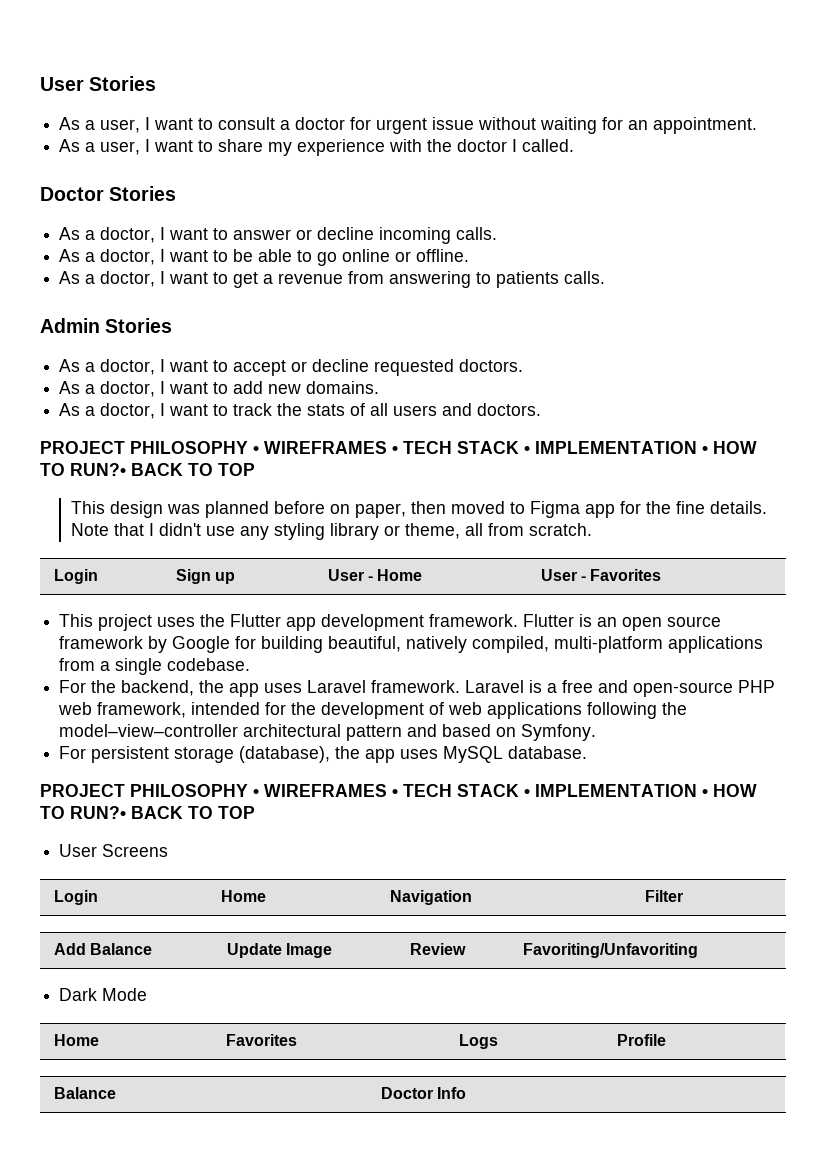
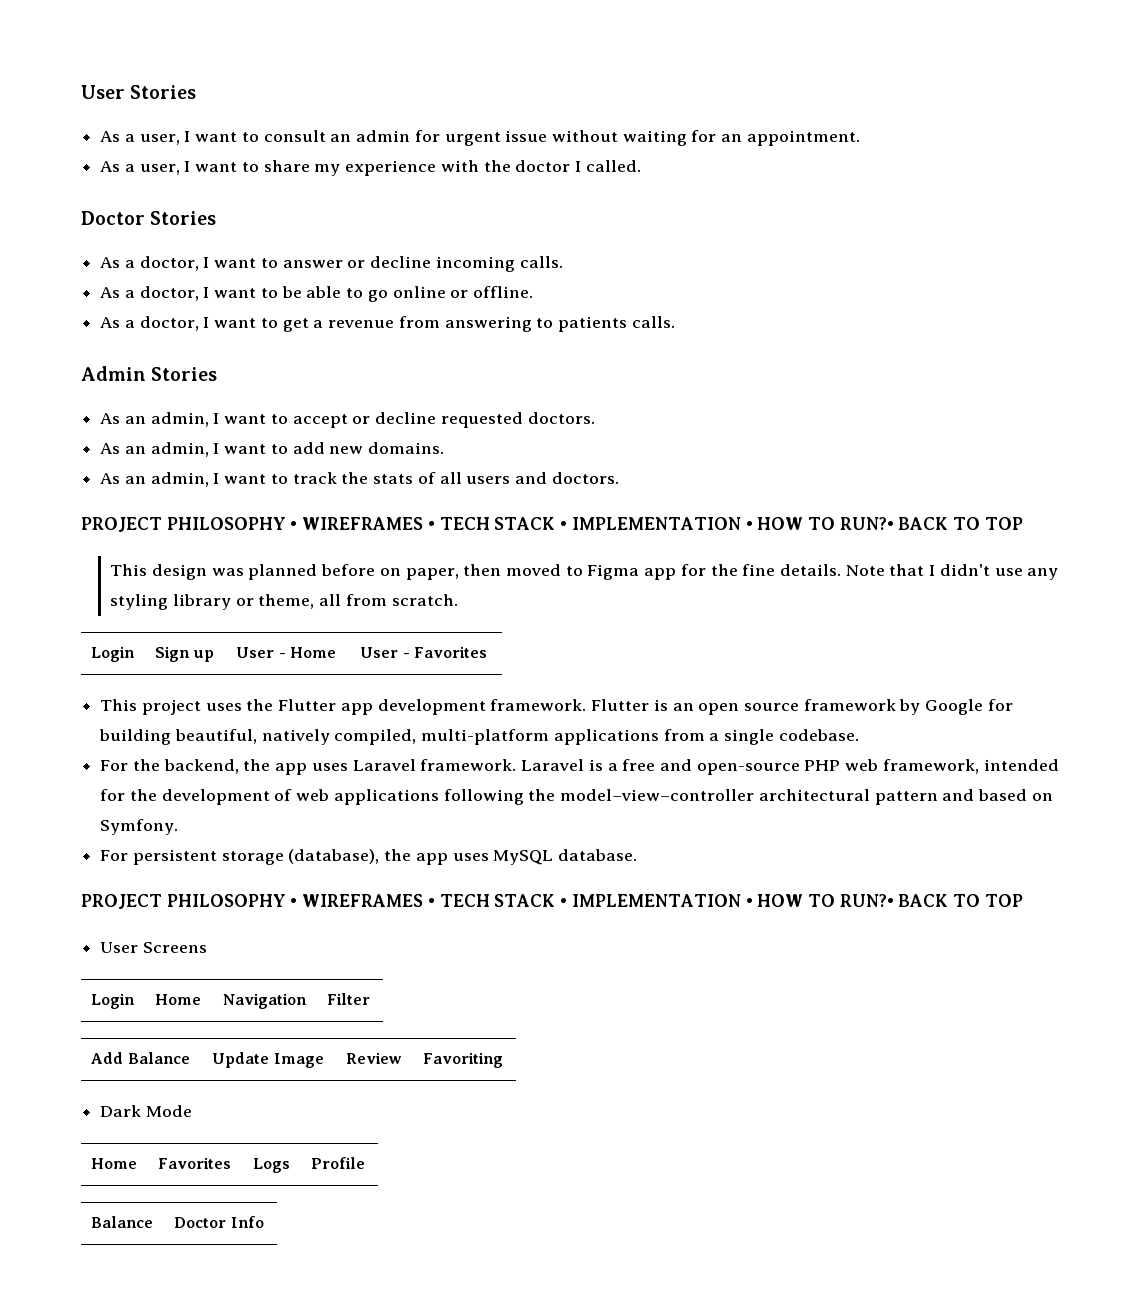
- As a user, I want to consult a doctor for urgent issue without waiting for an appointment.
+ As a user, I want to consult an admin for urgent issue without waiting for an appointment.
- As a doctor, I want to accept or decline requested doctors.
+ As an admin, I want to accept or decline requested doctors.
- As a doctor, I want to add new domains.
+ As an admin, I want to add new domains.
- As a doctor, I want to track the stats of all users and doctors.
+ As an admin, I want to track the stats of all users and doctors.
- Add Balance | Update Image | Review | Favoriting/Unfavoriting
+ Add Balance | Update Image | Review | Favoriting

